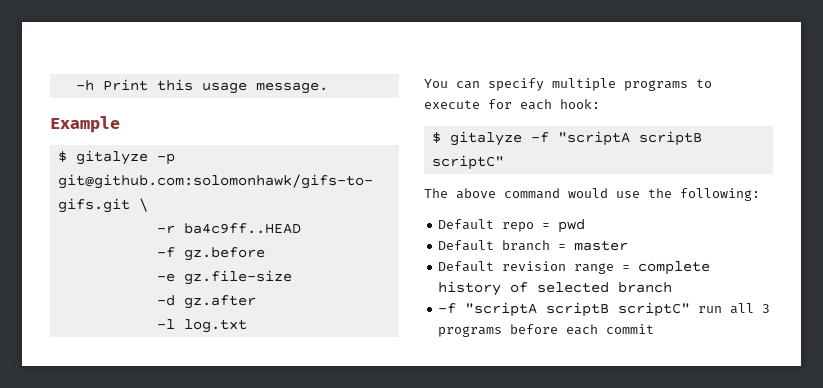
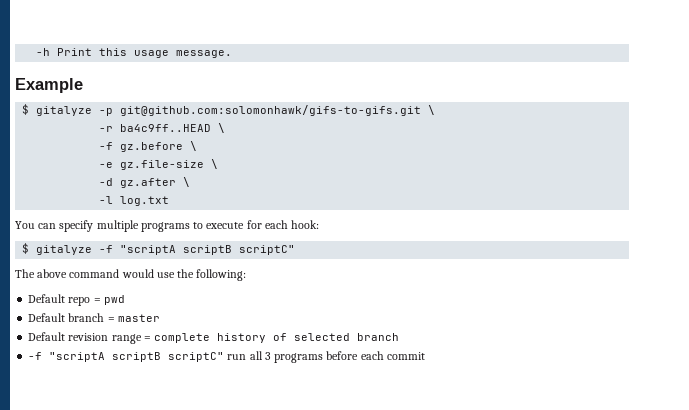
- -r ba4c9ff..HEAD
+ -r ba4c9ff..HEAD \
- -f gz.before
+ -f gz.before \
- -e gz.file-size
+ -e gz.file-size \
- -d gz.after
+ -d gz.after \

